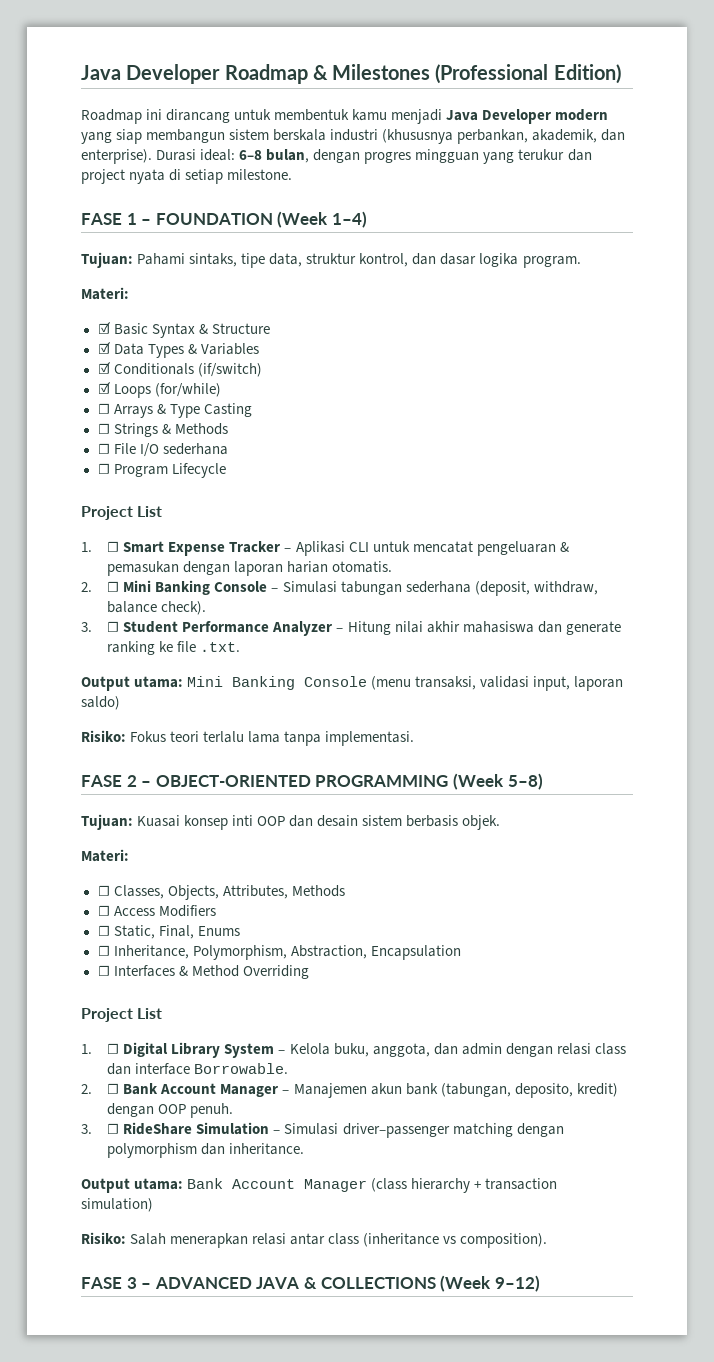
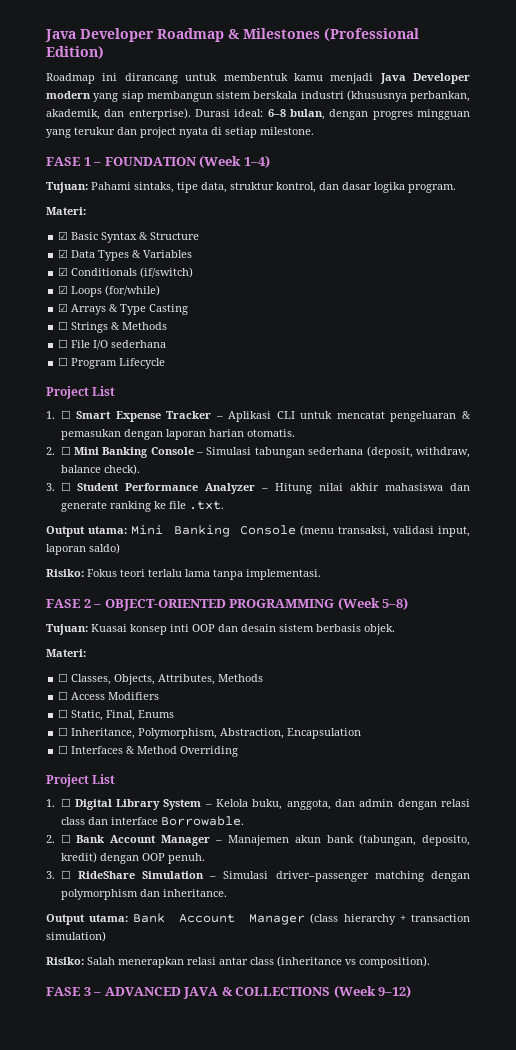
- ☐ Arrays & Type Casting
+ ☑ Arrays & Type Casting

